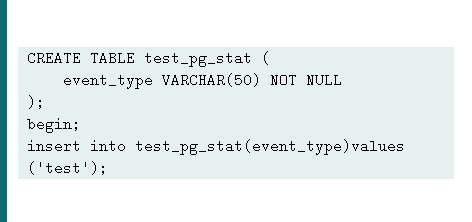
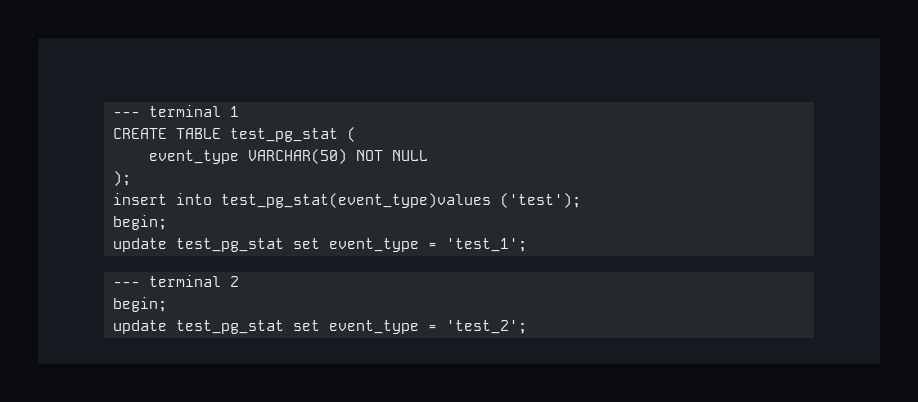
+ --- terminal 1
- begin;
  insert into test_pg_stat(event_type)values ('test');
+ begin;
+ update test_pg_stat set event_type = 'test_1';
+ --- terminal 2
+ begin;
+ update test_pg_stat set event_type = 'test_2';

